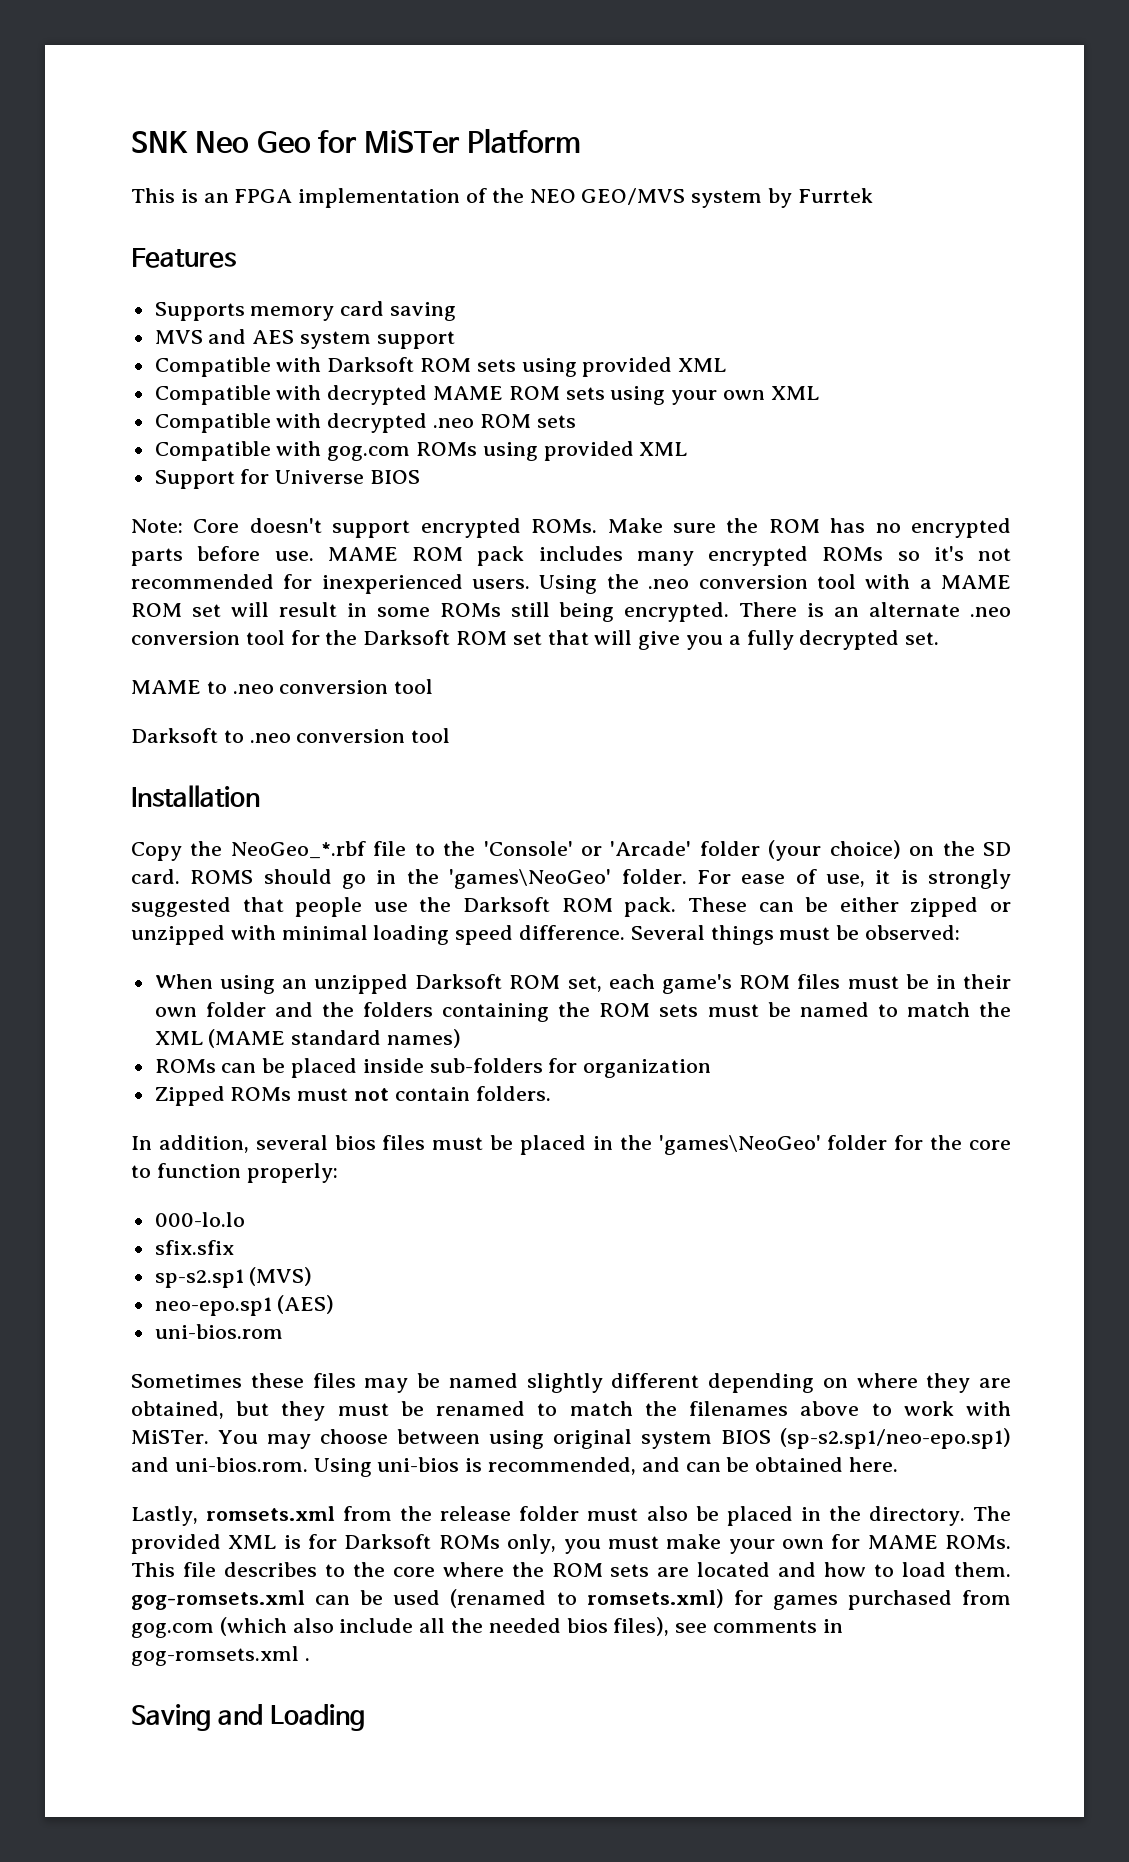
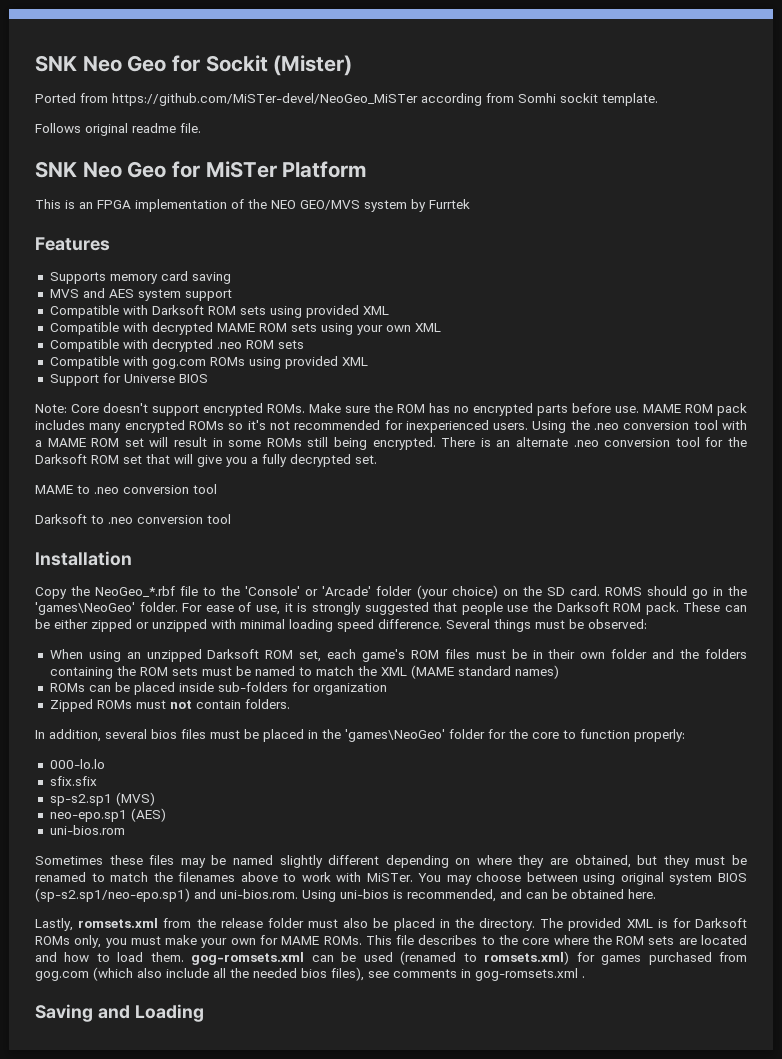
+ SNK Neo Geo for Sockit (Mister)
+ Ported from https://github.com/MiSTer-devel/NeoGeo_MiSTer according from Somhi sockit template.
+ Follows original readme file.

